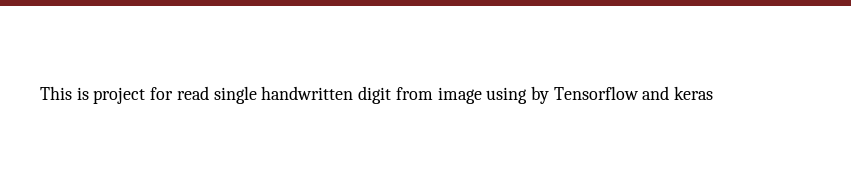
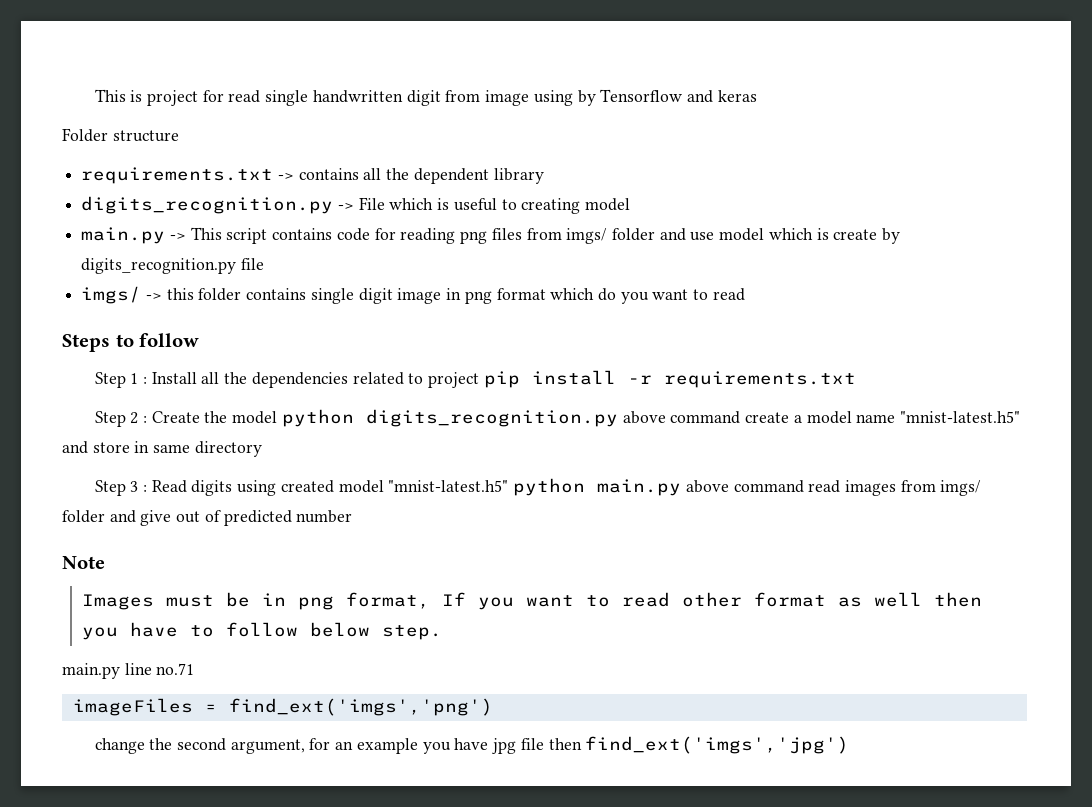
+ Folder structure
+ requirements.txt -> contains all the dependent library
+ digits_recognition.py -> File which is useful to creating model
+ main.py -> This script contains code for reading png files from imgs/ folder and use model which is create by digits_recognition.py file
+ imgs/ -> this folder contains single digit image in png format which do you want to read
+ Steps to follow
+ Step 1 : Install all the dependencies related to project pip install -r requirements.txt
+ Step 2 : Create the model python digits_recognition.py above command create a model name "mnist-latest.h5" and store in same directory
+ Step 3 : Read digits using created model "mnist-latest.h5" python main.py above command read images from imgs/ folder and give out of predicted number
+ Note
+ Images must be in png format, If you want to read other format as well then you have to follow below step.
+ main.py line no.71
+ imageFiles = find_ext('imgs','png')
+ change the second argument, for an example you have jpg file then find_ext('imgs','jpg')

